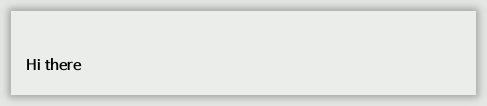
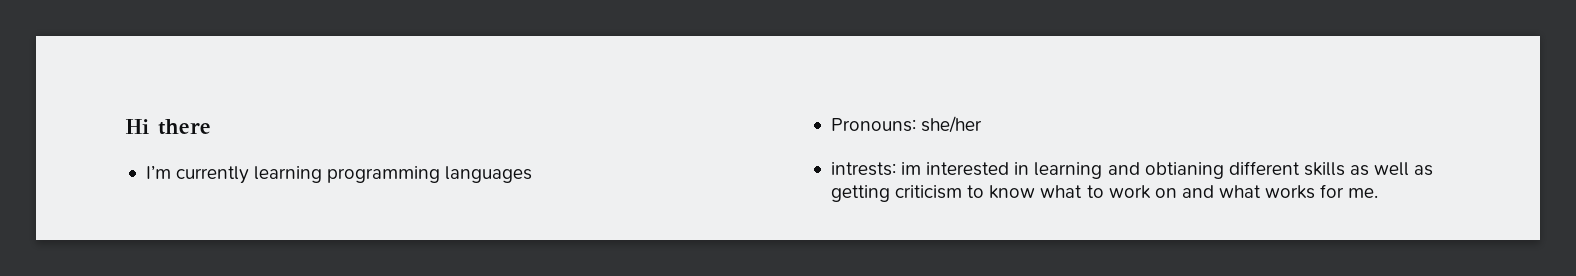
+ I’m currently learning programming languages
+ Pronouns: she/her
+ intrests: im interested in learning and obtianing different skills as well as getting criticism to know what to work on and what works for me.

